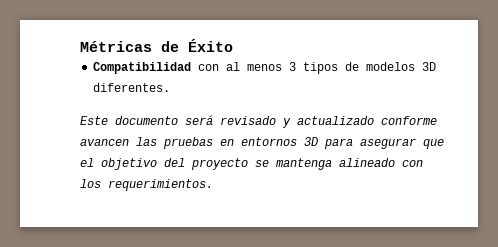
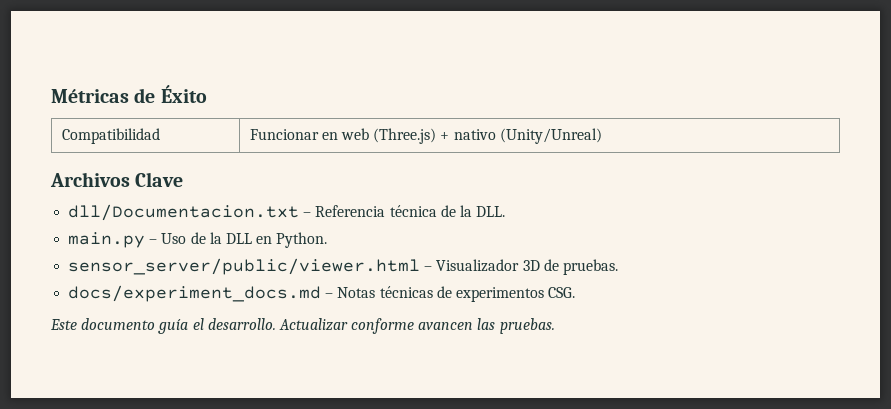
- Compatibilidad con al menos 3 tipos de modelos 3D diferentes.
- Este documento será revisado y actualizado conforme avancen las pruebas en entornos 3D para asegurar que el objetivo del proyecto se mantenga alineado con los requerimientos.
+ Compatibilidad | Funcionar en web (Three.js) + nativo (Unity/Unreal)
+ Archivos Clave
+ dll/Documentacion.txt – Referencia técnica de la DLL.
+ main.py – Uso de la DLL en Python.
+ sensor_server/public/viewer.html – Visualizador 3D de pruebas.
+ docs/experiment_docs.md – Notas técnicas de experimentos CSG.
+ Este documento guía el desarrollo. Actualizar conforme avancen las pruebas.

